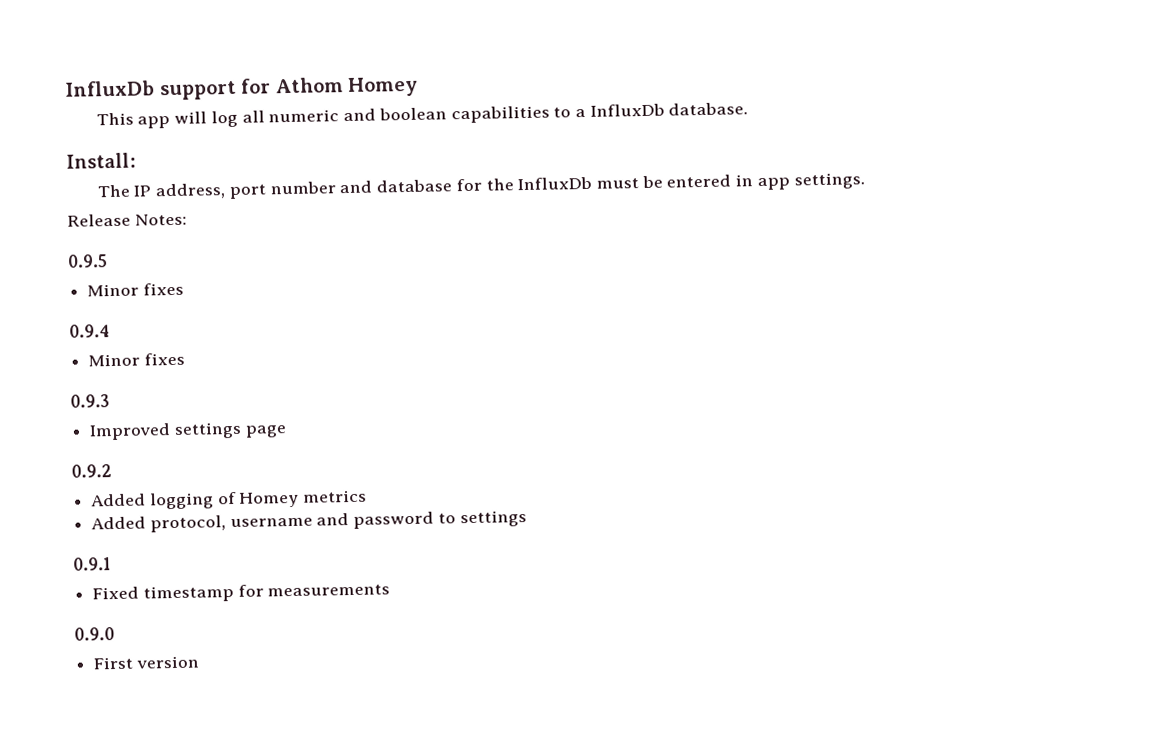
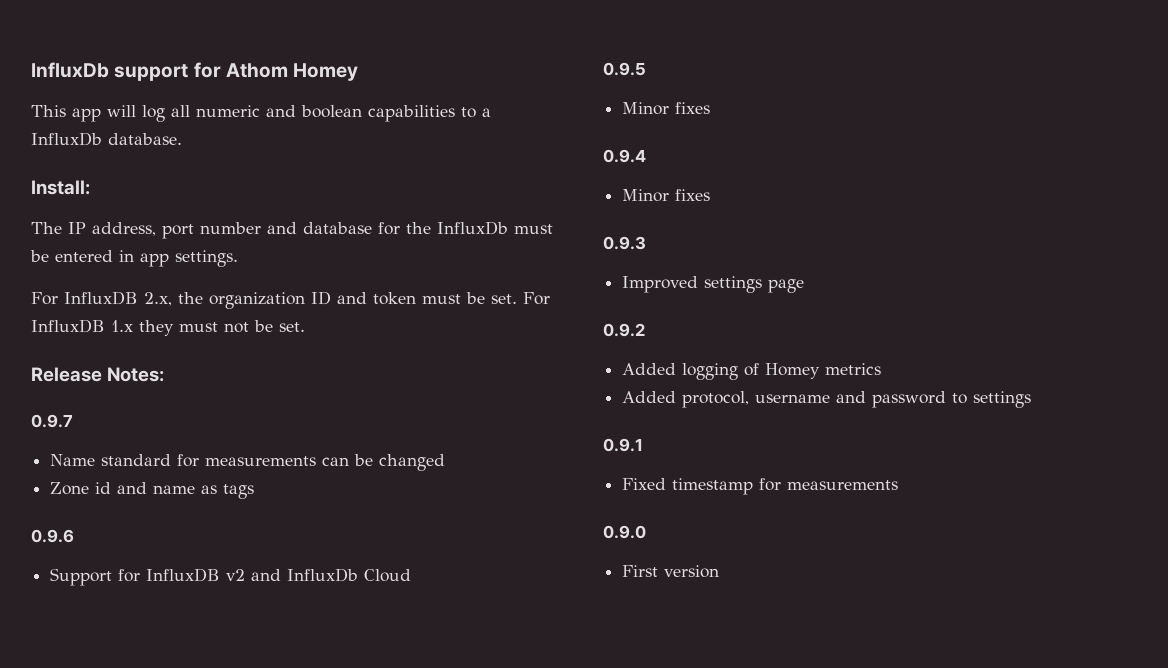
+ For InfluxDB 2.x, the organization ID and token must be set. For InfluxDB 1.x they must not be set.
  Release Notes:
+ 0.9.7
+ Name standard for measurements can be changed
+ Zone id and name as tags
+ 0.9.6
+ Support for InfluxDB v2 and InfluxDb Cloud

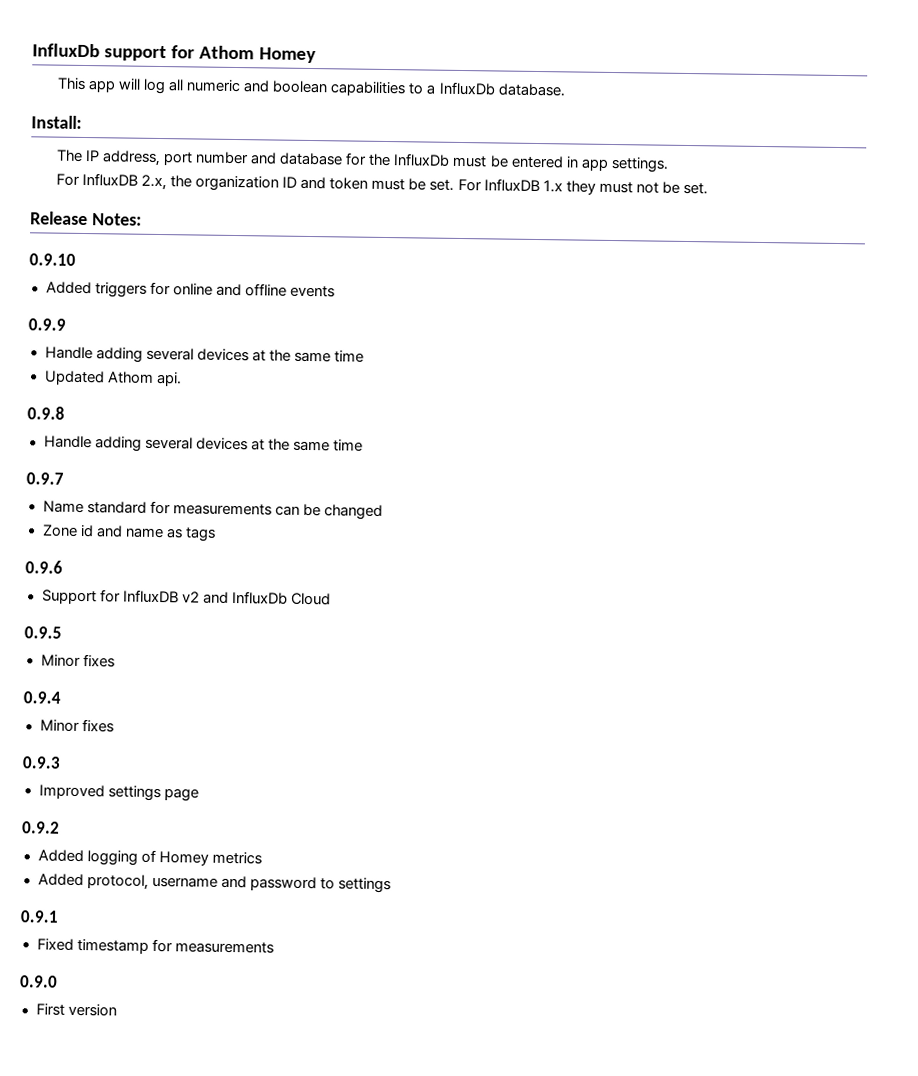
+ 0.9.10
+ Added triggers for online and offline events
+ 0.9.9
+ Handle adding several devices at the same time
+ Updated Athom api.
+ 0.9.8
+ Handle adding several devices at the same time

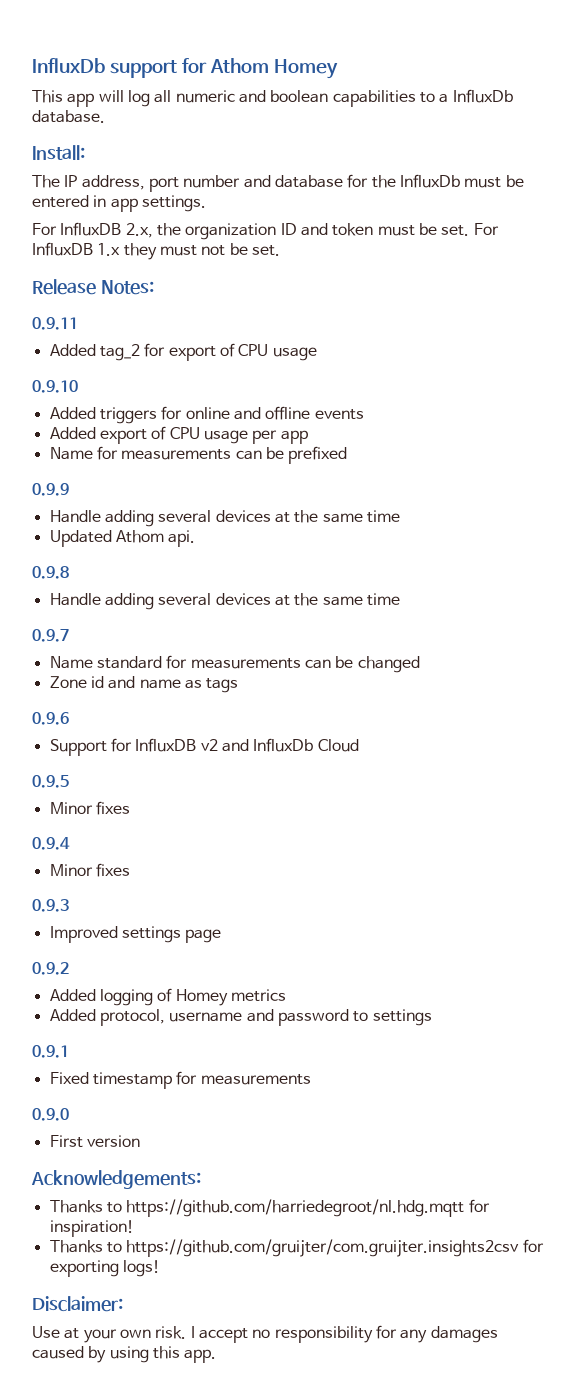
+ 0.9.11
+ Added tag_2 for export of CPU usage
+ Added export of CPU usage per app
+ Name for measurements can be prefixed
+ Acknowledgements:
+ Thanks to https://github.com/harriedegroot/nl.hdg.mqtt for inspiration!
+ Thanks to https://github.com/gruijter/com.gruijter.insights2csv for exporting logs!
+ Disclaimer:
+ Use at your own risk. I accept no responsibility for any damages caused by using this app.

